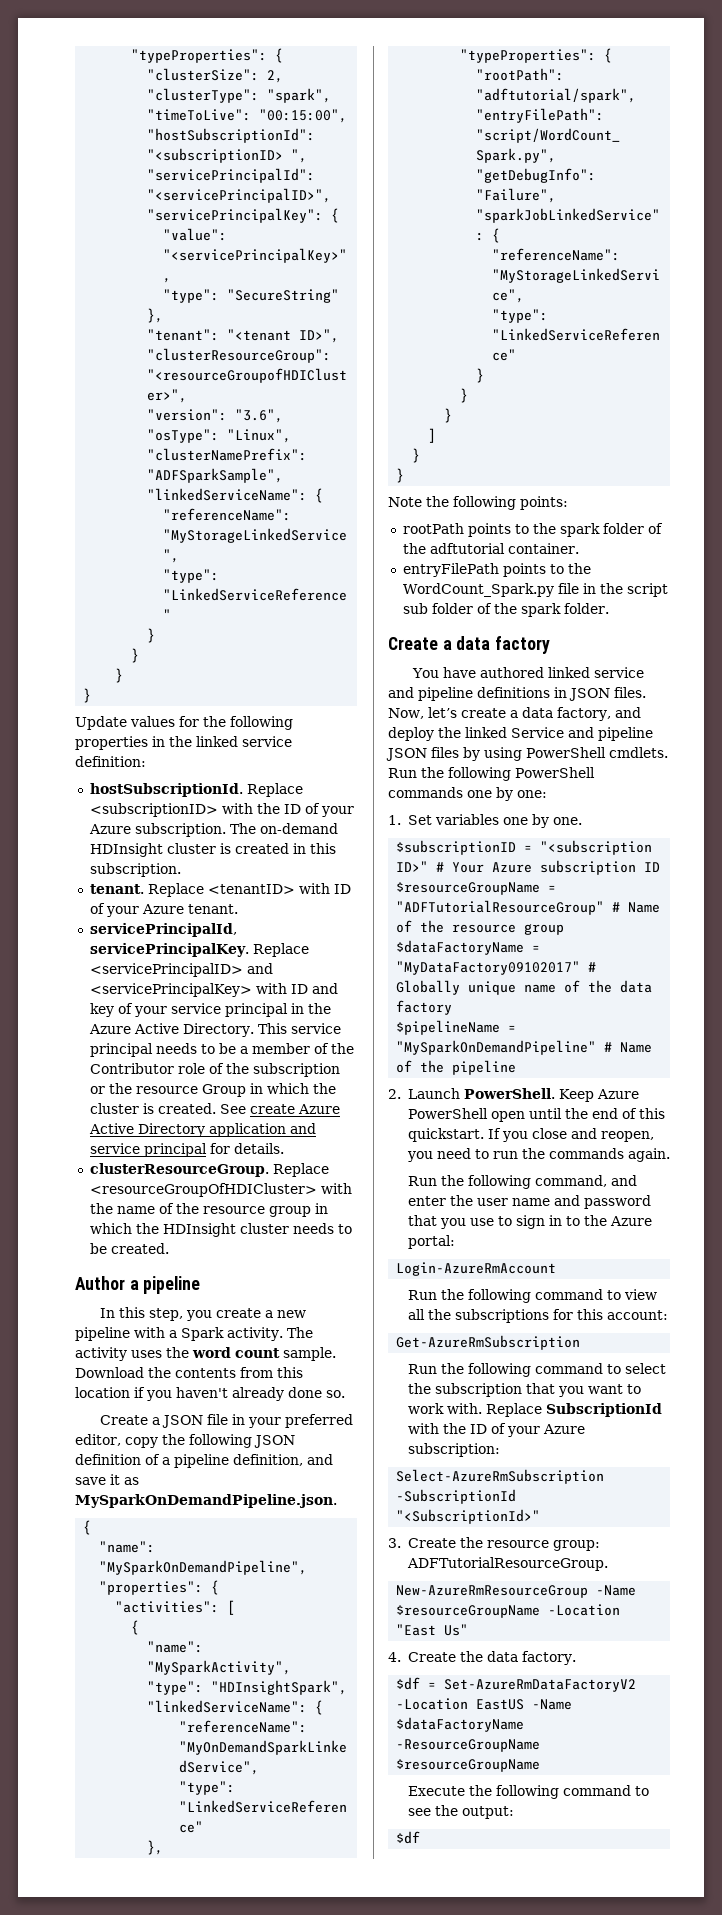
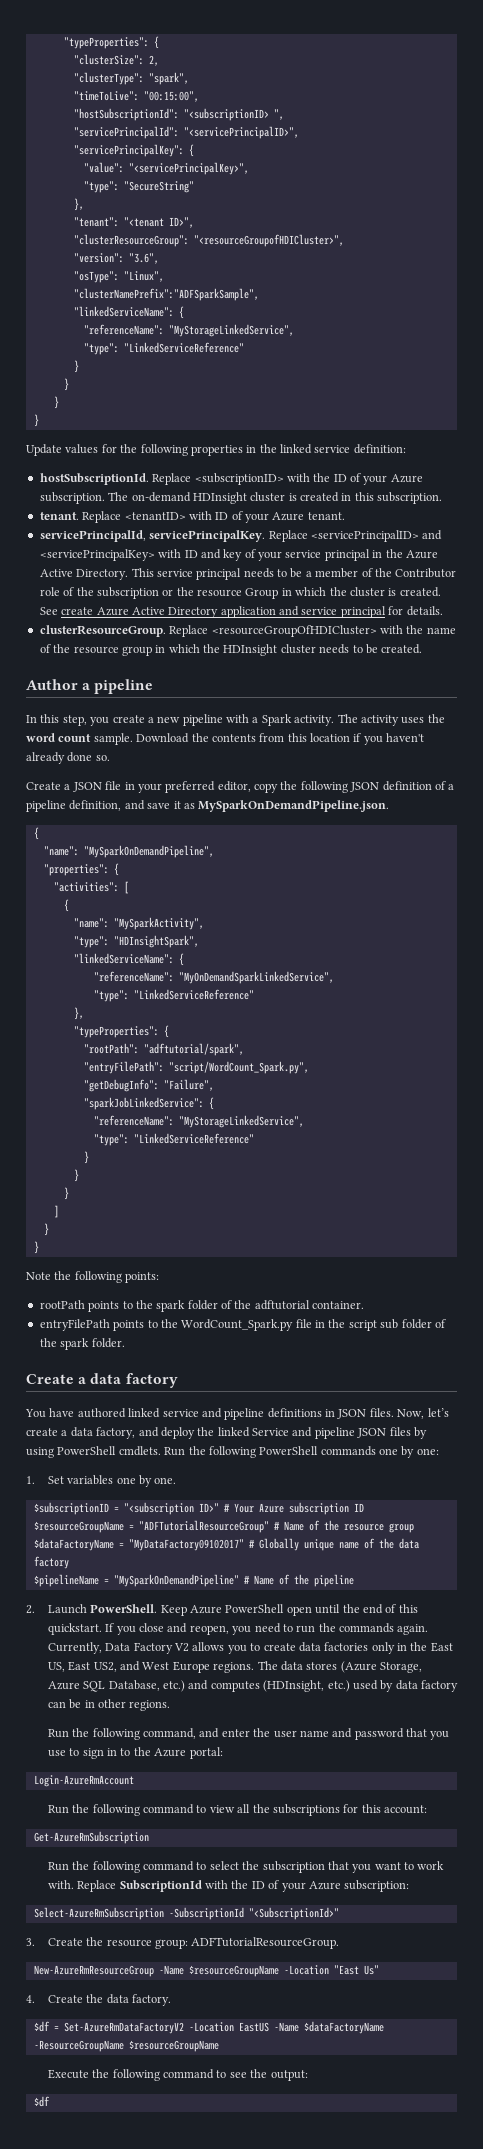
+ Currently, Data Factory V2 allows you to create data factories only in the East US, East US2, and West Europe regions. The data stores (Azure Storage, Azure SQL Database, etc.) and computes (HDInsight, etc.) used by data factory can be in other regions.

